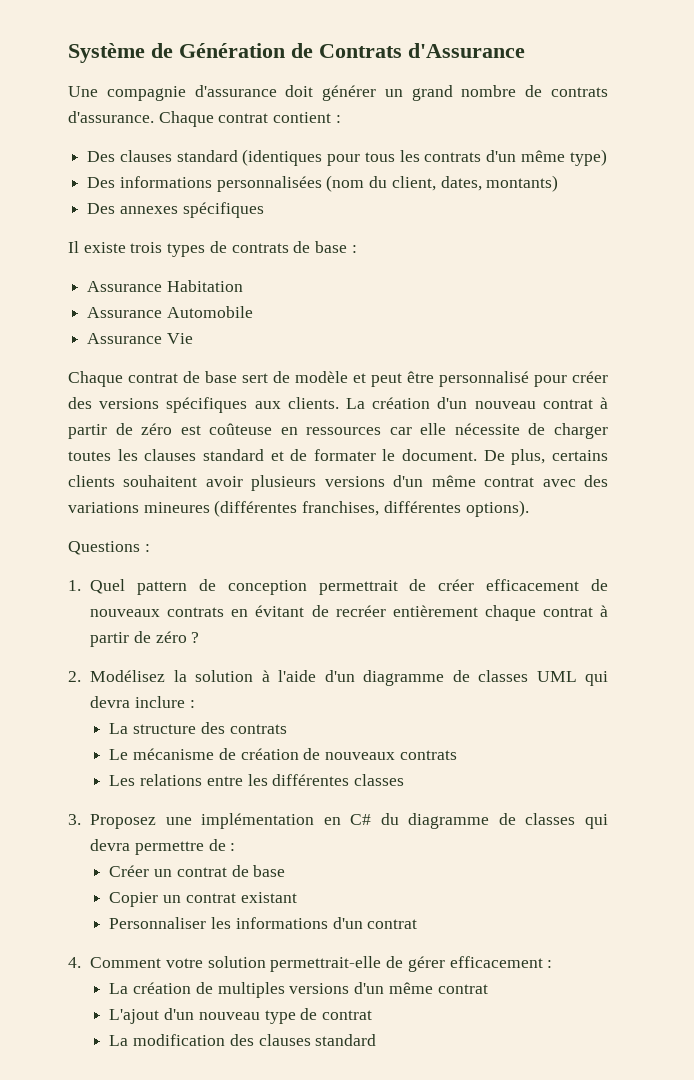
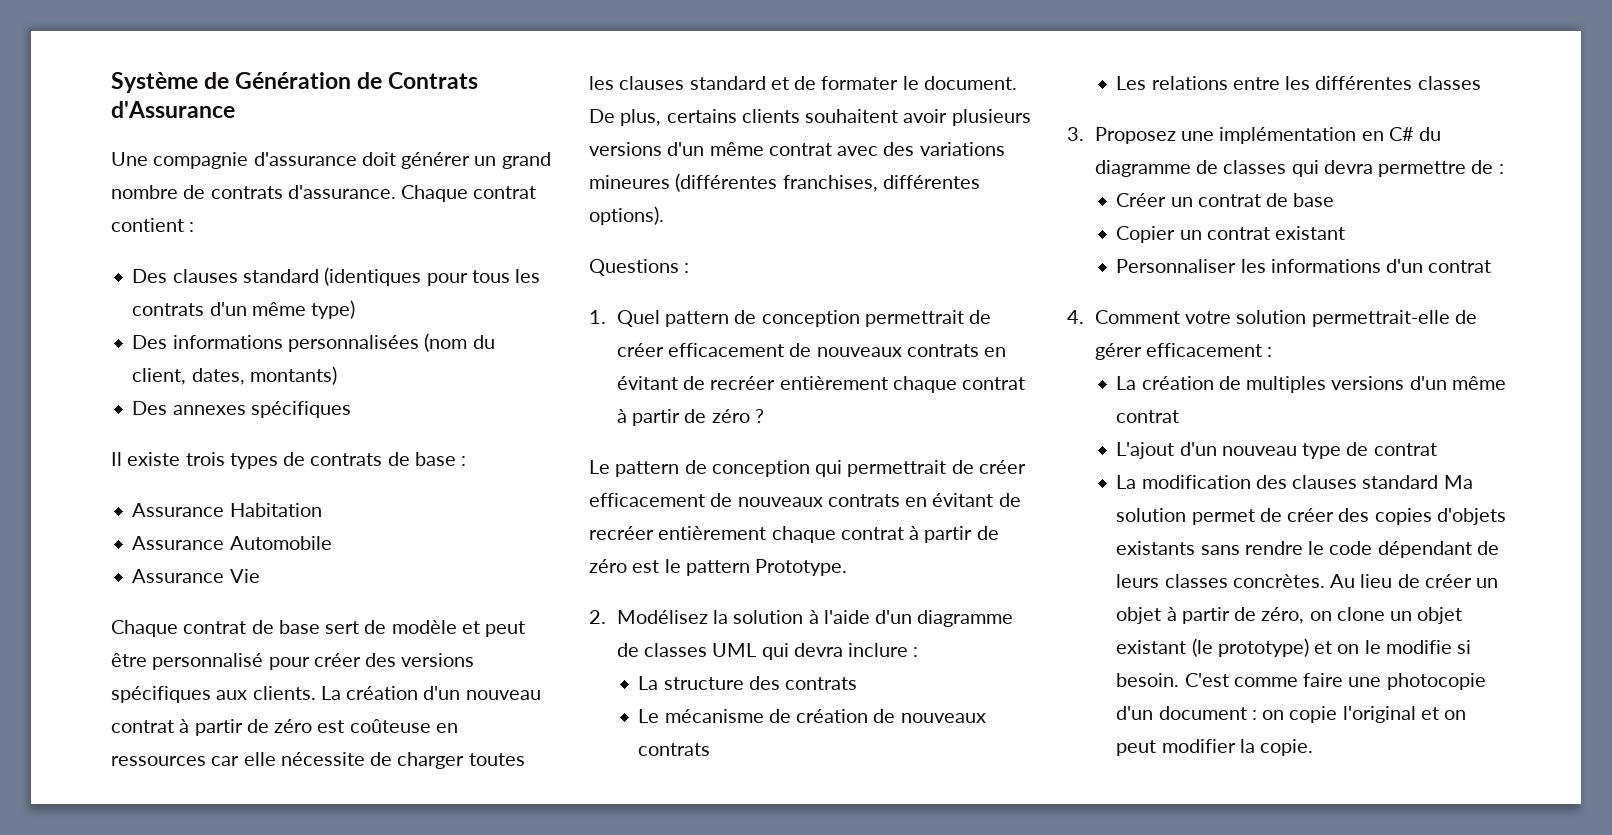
+ Le pattern de conception qui permettrait de créer efficacement de nouveaux contrats en évitant de recréer entièrement chaque contrat à partir de zéro est le pattern Prototype.
- La modification des clauses standard
+ La modification des clauses standard Ma solution permet de créer des copies d'objets existants sans rendre le code dépendant de leurs classes concrètes. Au lieu de créer un objet à partir de zéro, on clone un objet existant (le prototype) et on le modifie si besoin. C'est comme faire une photocopie d'un document : on copie l'original et on peut modifier la copie.

